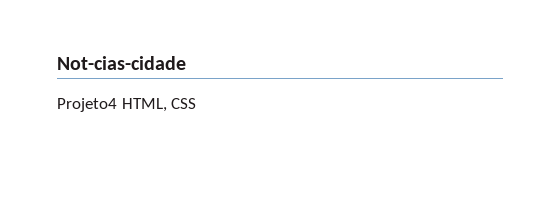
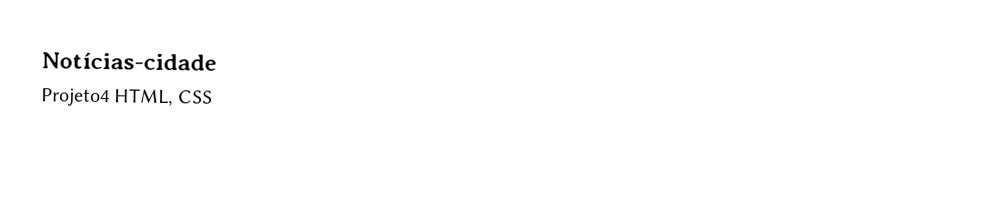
- Not-cias-cidade
+ Notícias-cidade

